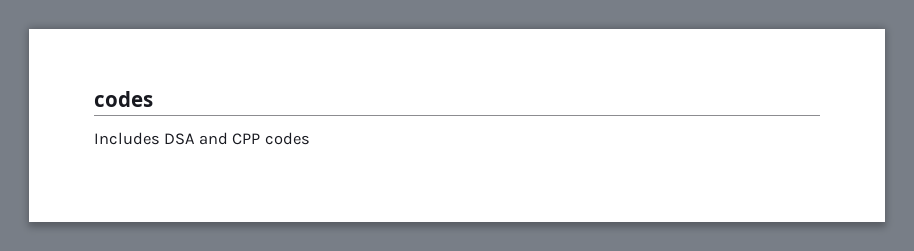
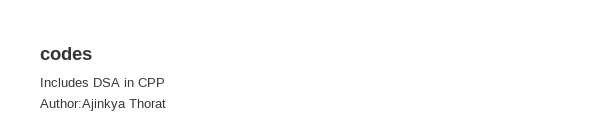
- Includes DSA and CPP codes
+ Includes DSA in CPP
+ Author:Ajinkya Thorat

